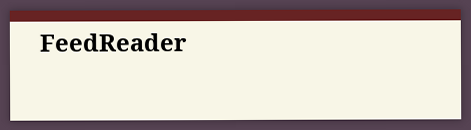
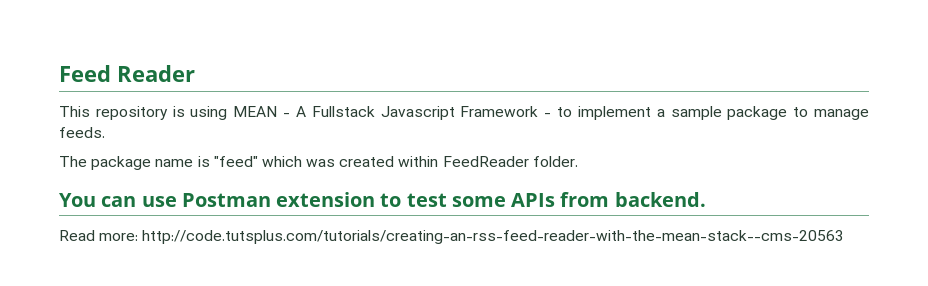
- FeedReader
+ Feed Reader
+ This repository is using MEAN - A Fullstack Javascript Framework - to implement a sample package to manage feeds.
+ The package name is "feed" which was created within FeedReader folder.
+ You can use Postman extension to test some APIs from backend.
+ Read more: http://code.tutsplus.com/tutorials/creating-an-rss-feed-reader-with-the-mean-stack--cms-20563

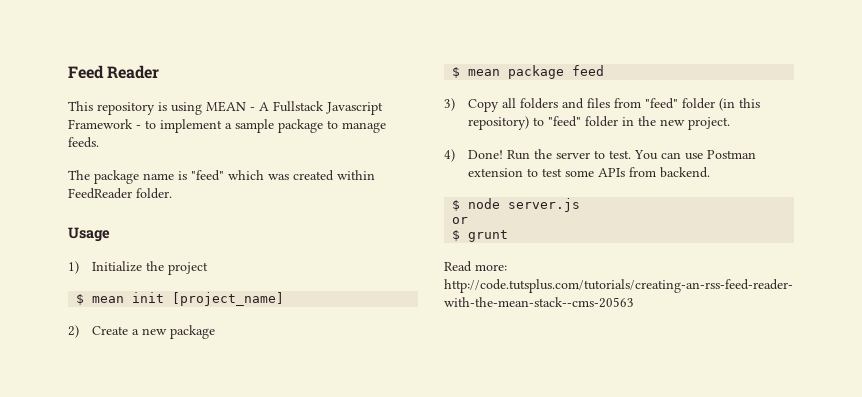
+ Usage
+ 1) Initialize the project
+ $ mean init [project_name]
+ 2) Create a new package
+ $ mean package feed
+ 3) Copy all folders and files from "feed" folder (in this repository) to "feed" folder in the new project.
+ 4) Done! Run the server to test.
+ $ node server.js
+ or
+ $ grunt

